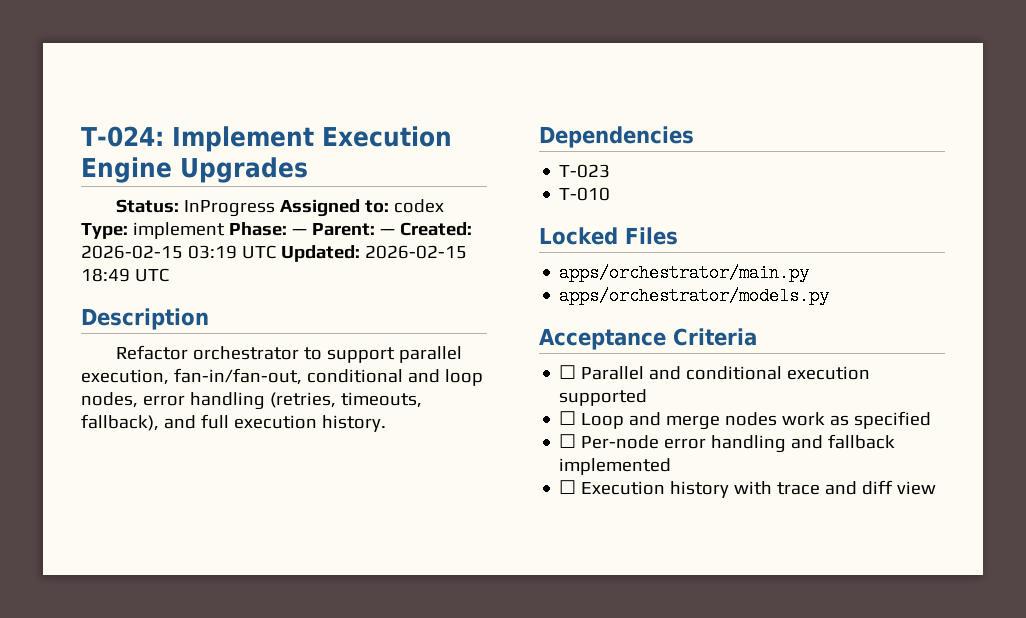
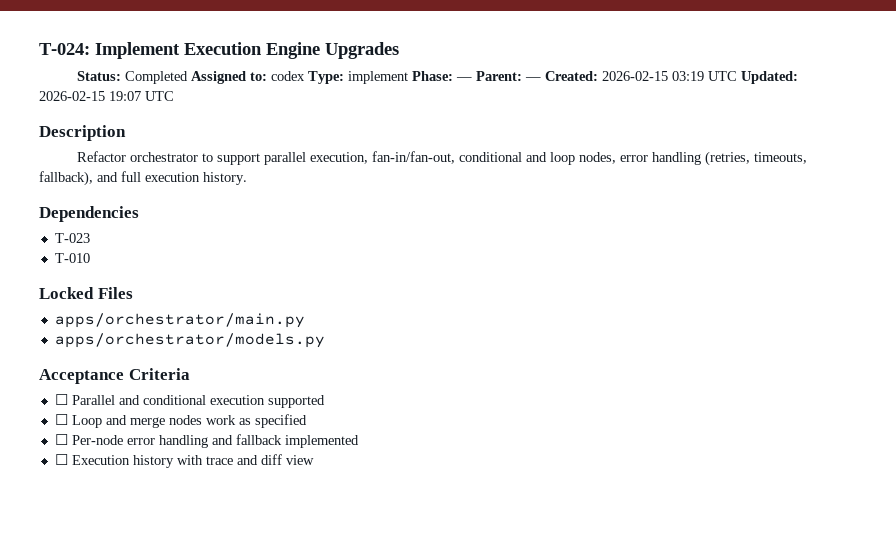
- Status: InProgress Assigned to: codex Type: implement Phase: — Parent: — Created: 2026-02-15 03:19 UTC Updated: 2026-02-15 18:49 UTC
+ Status: Completed Assigned to: codex Type: implement Phase: — Parent: — Created: 2026-02-15 03:19 UTC Updated: 2026-02-15 19:07 UTC

